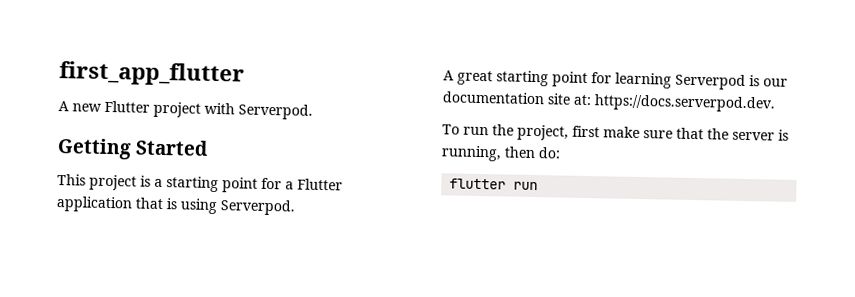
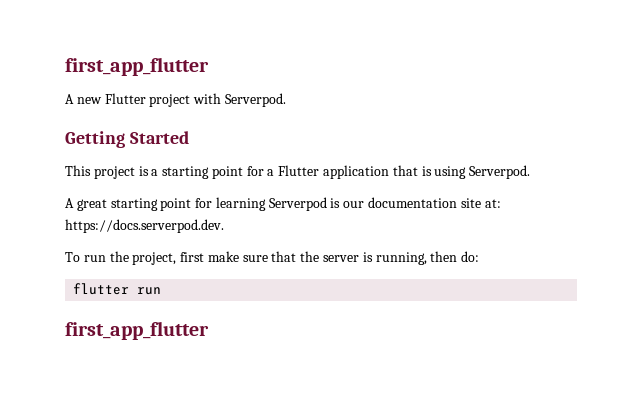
  flutter run
+ first_app_flutter

